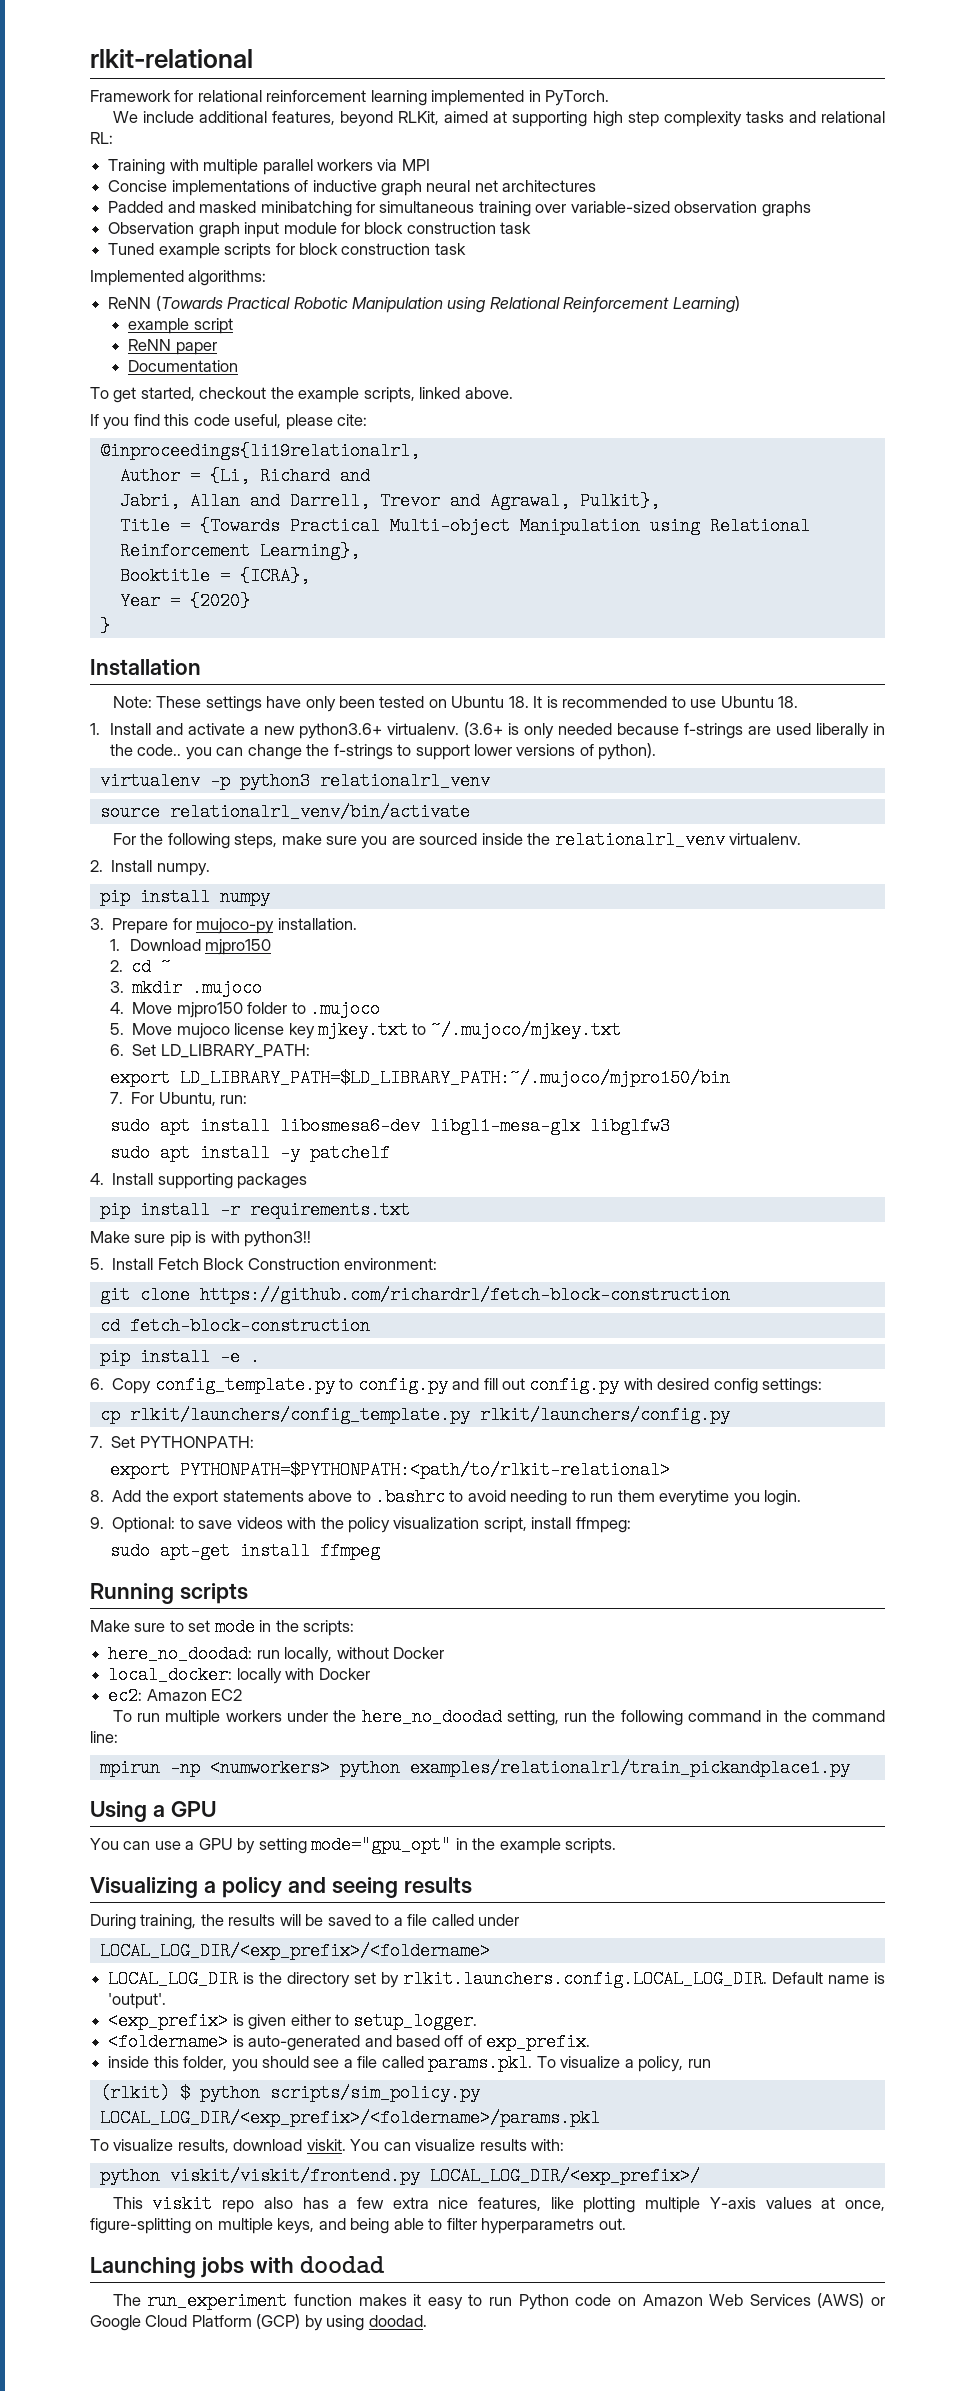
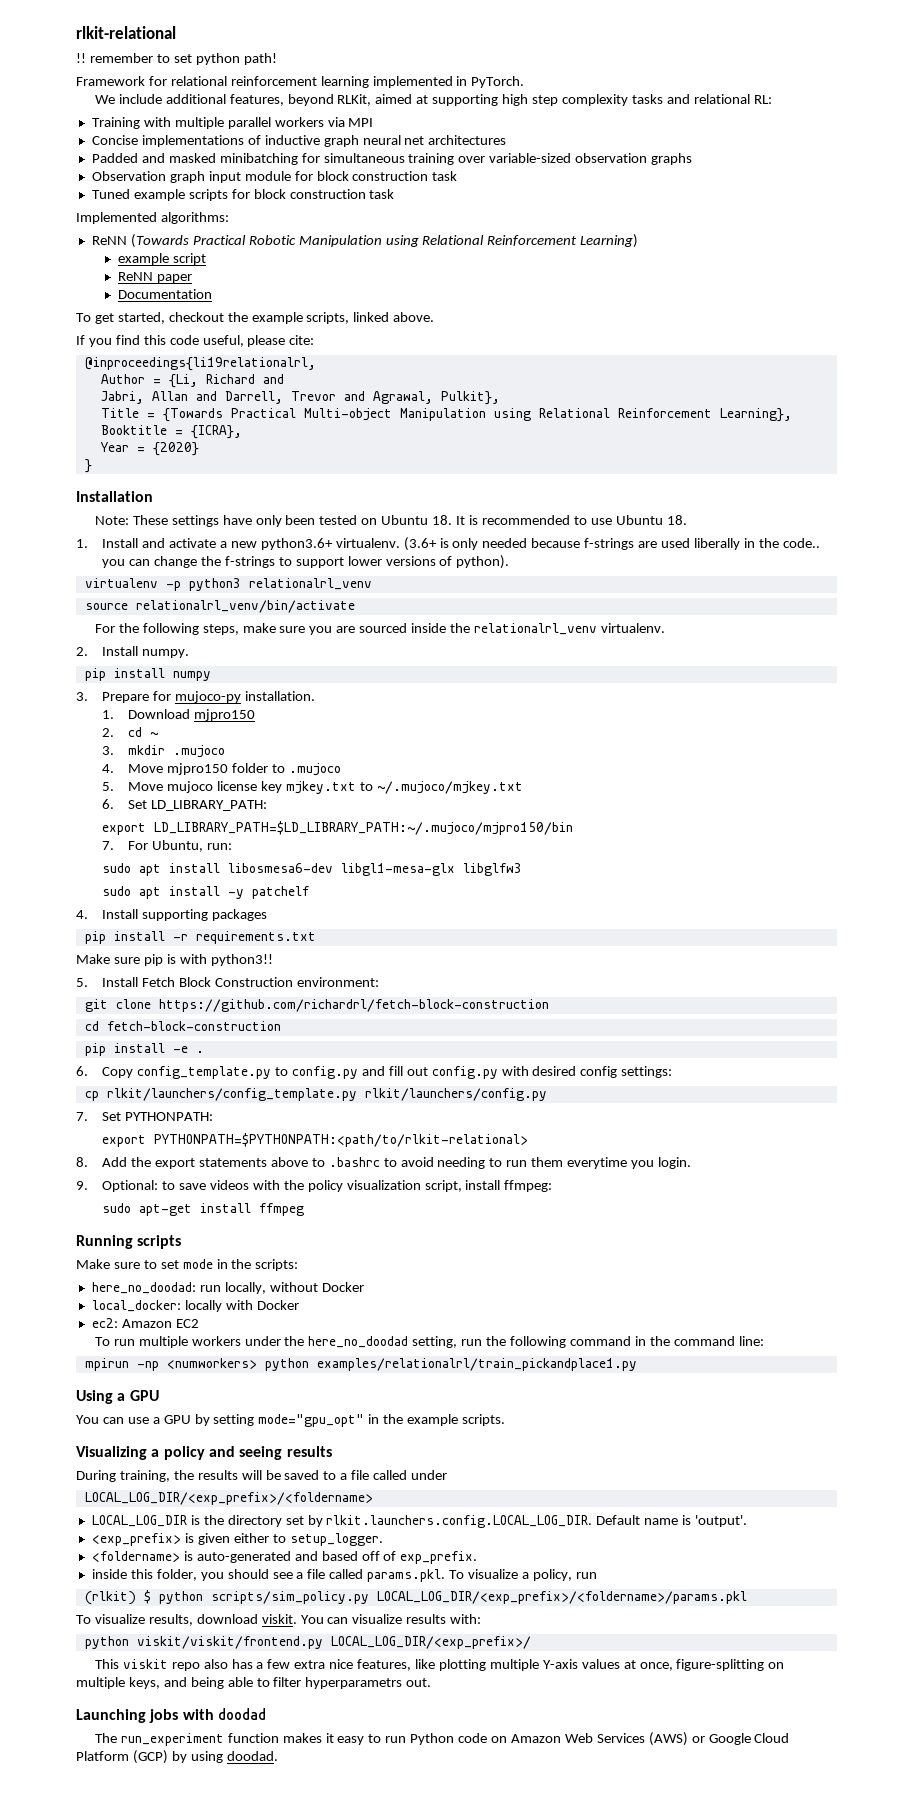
+ !! remember to set python path!

